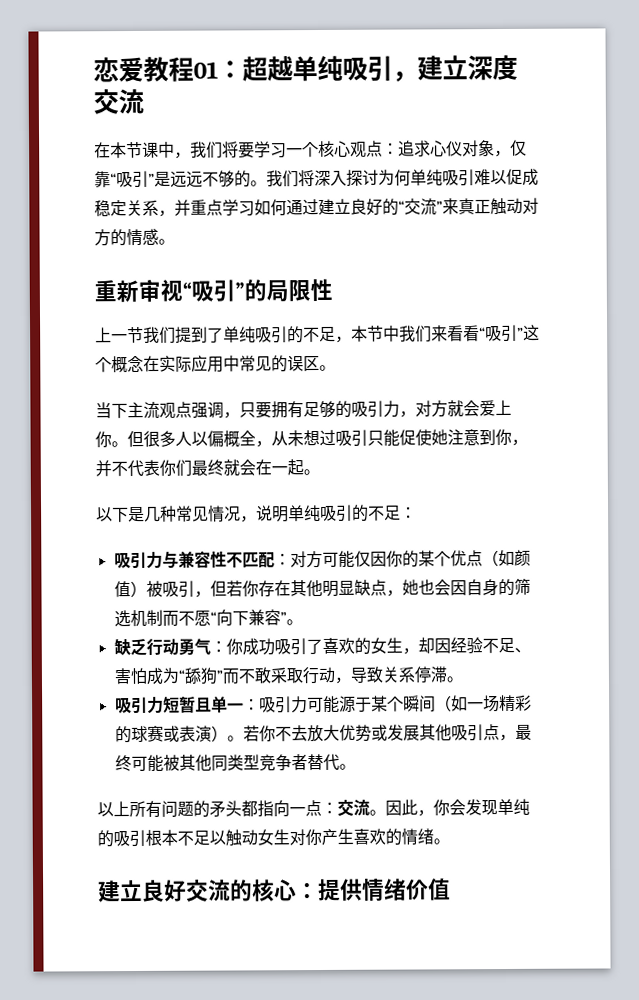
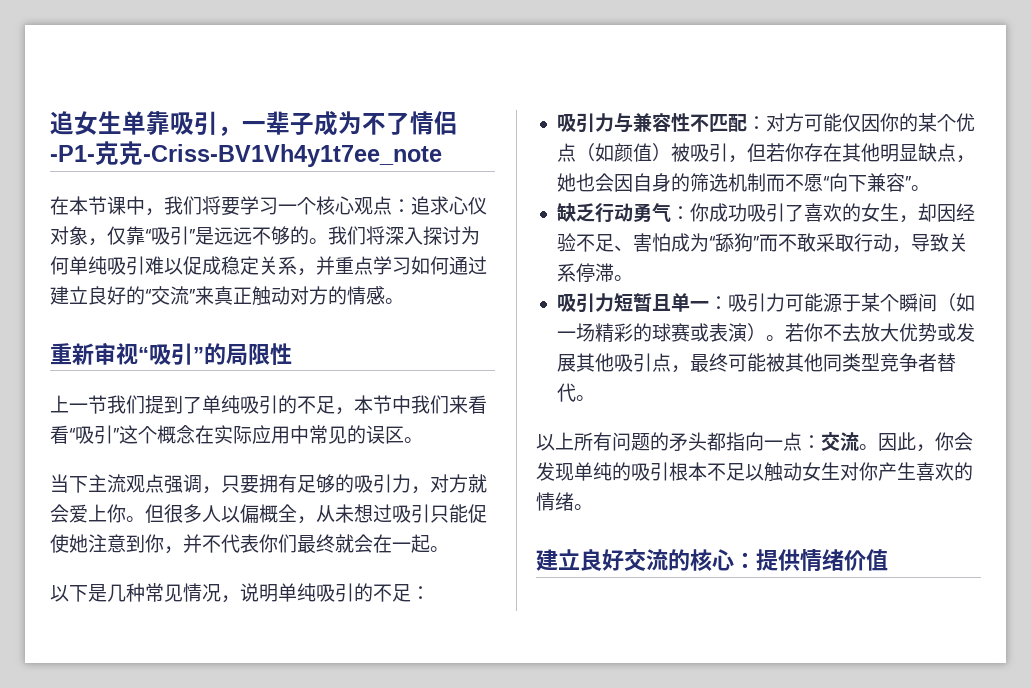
- 恋爱教程01：超越单纯吸引，建立深度交流
+ 追女生单靠吸引，一辈子成为不了情侣-P1-克克-Criss-BV1Vh4y1t7ee_note

